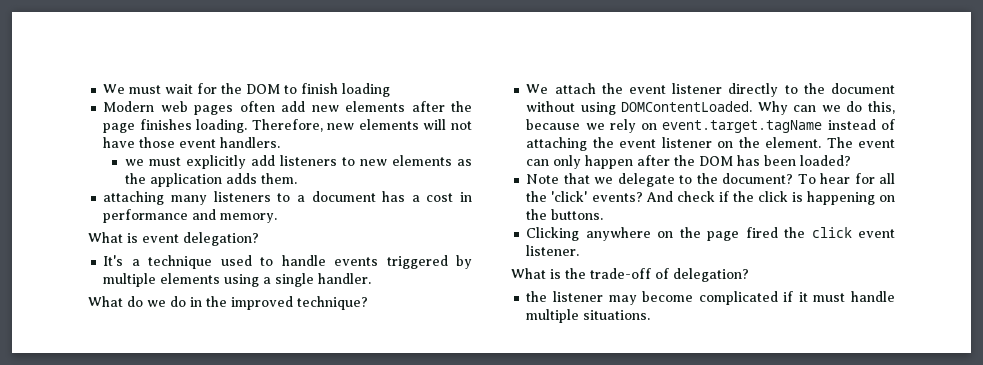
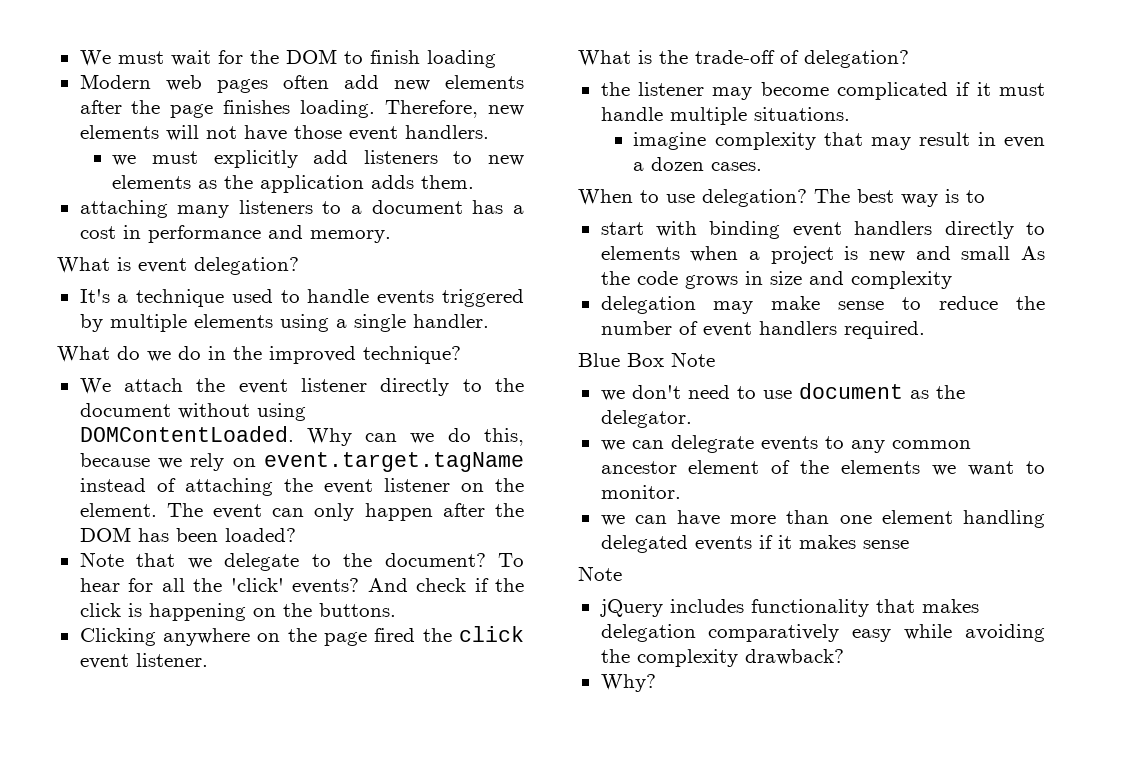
+ imagine complexity that may result in even a dozen cases.
+ When to use delegation? The best way is to
+ start with binding event handlers directly to elements when a project is new and small As the code grows in size and complexity
+ delegation may make sense to reduce the number of event handlers required.
+ Blue Box Note
+ we don't need to use document as the delegator.
+ we can delegrate events to any common ancestor element of the elements we want to monitor.
+ we can have more than one element handling delegated events if it makes sense
+ Note
+ jQuery includes functionality that makes delegation comparatively easy while avoiding the complexity drawback?
+ Why?

